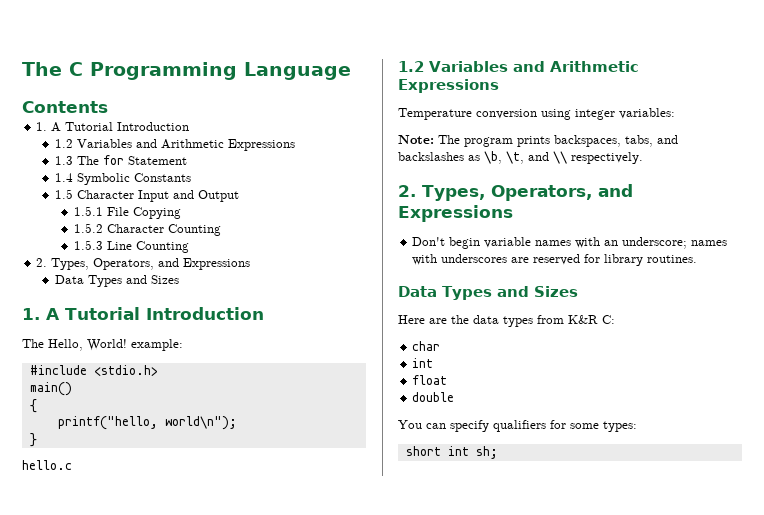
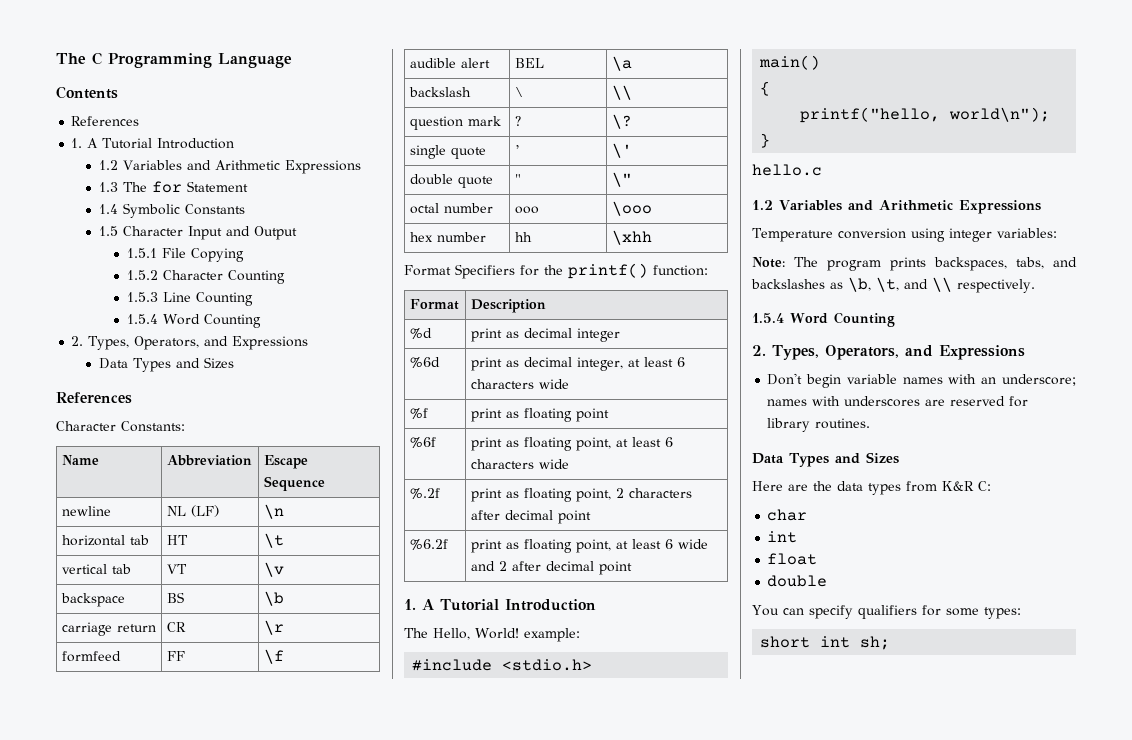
  Contents
+ References
  1.5.3 Line Counting
+ 1.5.4 Word Counting
  2. Types, Operators, and Expressions
  Data Types and Sizes
+ References
+ Character Constants:
+ Name | Abbreviation | Escape Sequence
+ newline | NL (LF) | \n
+ horizontal tab | HT | \t
+ vertical tab | VT | \v
+ backspace | BS | \b
+ carriage return | CR | \r
+ formfeed | FF | \f
+ audible alert | BEL | \a
+ backslash | \ | \\
+ question mark | ? | \?
+ single quote | ’ | \'
+ double quote | " | \"
+ octal number | ooo | \ooo
+ hex number | hh | \xhh
+ Format Specifiers for the printf() function:
+ Format | Description
+ %d | print as decimal integer
+ %6d | print as decimal integer, at least 6 characters wide
+ %f | print as floating point
+ %6f | print as floating point, at least 6 characters wide
+ %.2f | print as floating point, 2 characters after decimal point
+ %6.2f | print as floating point, at least 6 wide and 2 after decimal point
  Note: The program prints backspaces, tabs, and backslashes as \b, \t, and \\ respectively.
+ 1.5.4 Word Counting

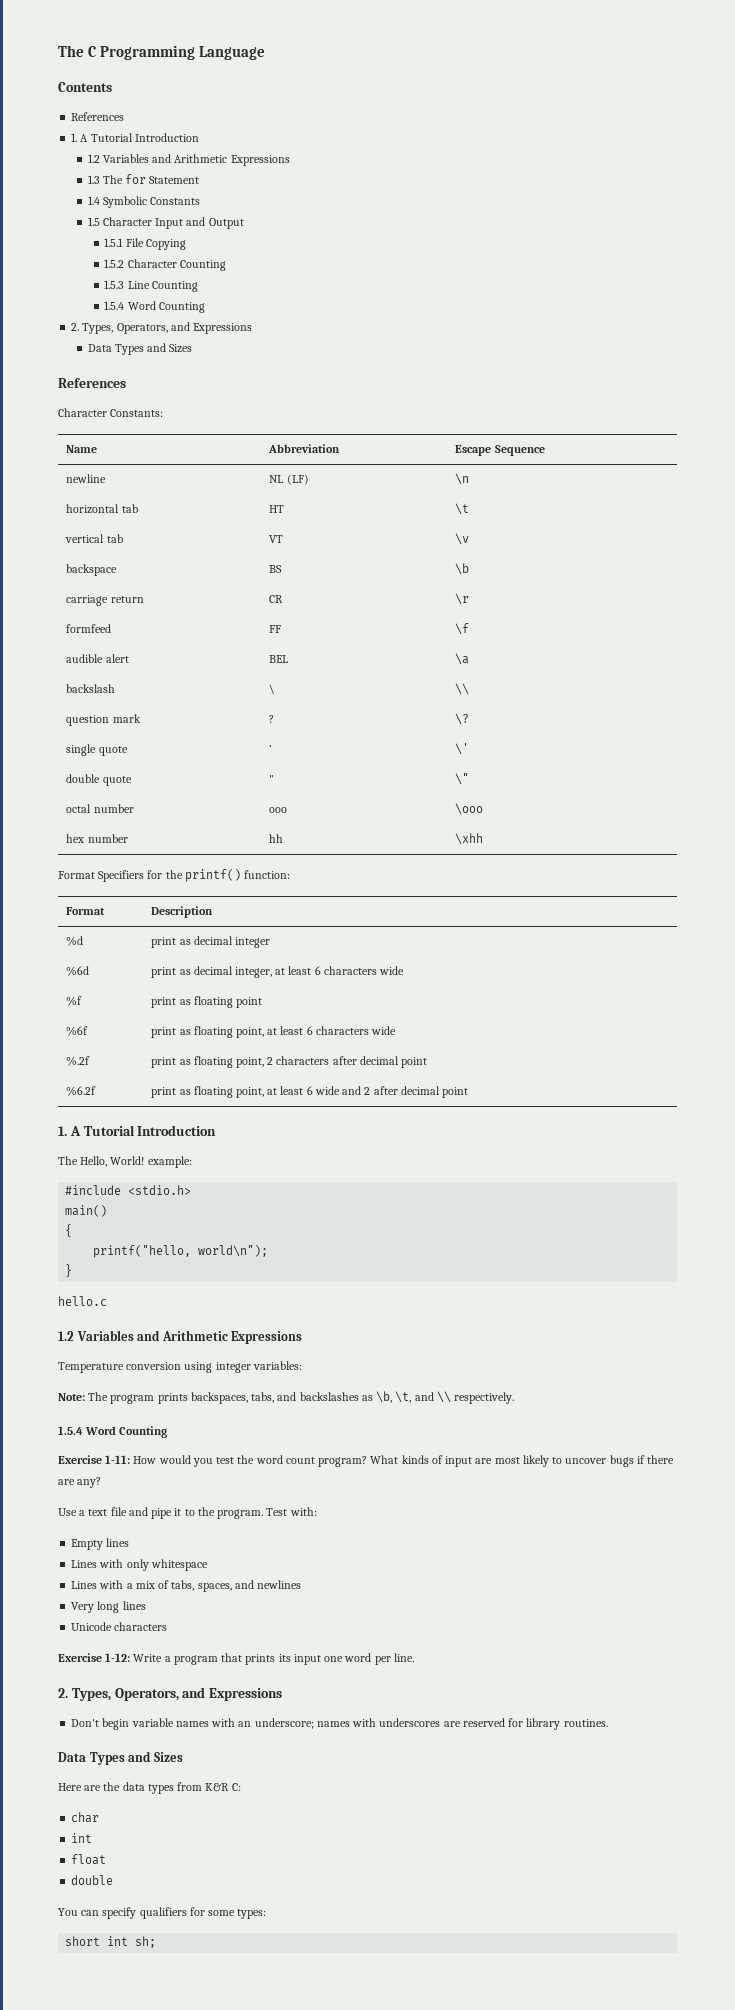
+ Exercise 1-11: How would you test the word count program? What kinds of input are most likely to uncover bugs if there are any?
+ Use a text file and pipe it to the program. Test with:
+ Empty lines
+ Lines with only whitespace
+ Lines with a mix of tabs, spaces, and newlines
+ Very long lines
+ Unicode characters
+ Exercise 1-12: Write a program that prints its input one word per line.

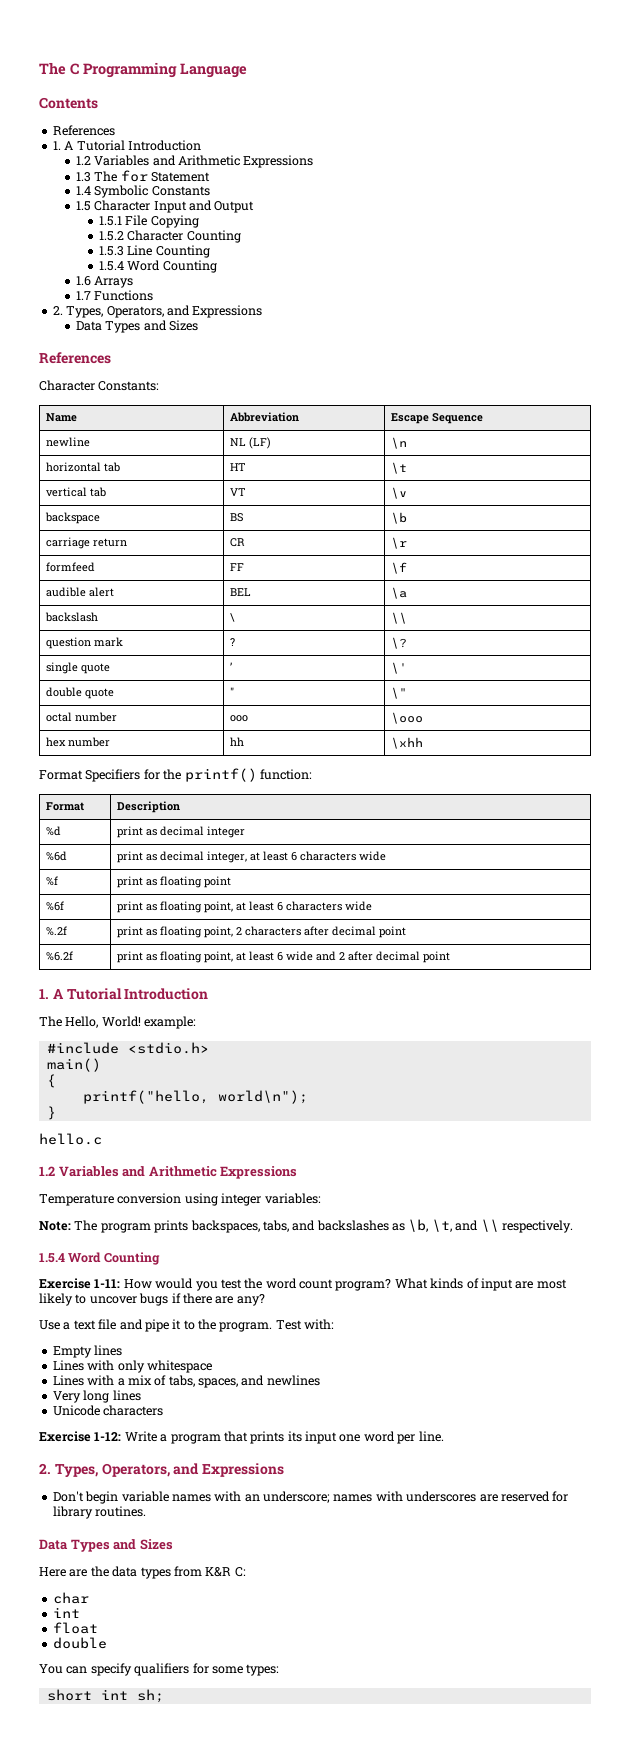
+ 1.6 Arrays
+ 1.7 Functions

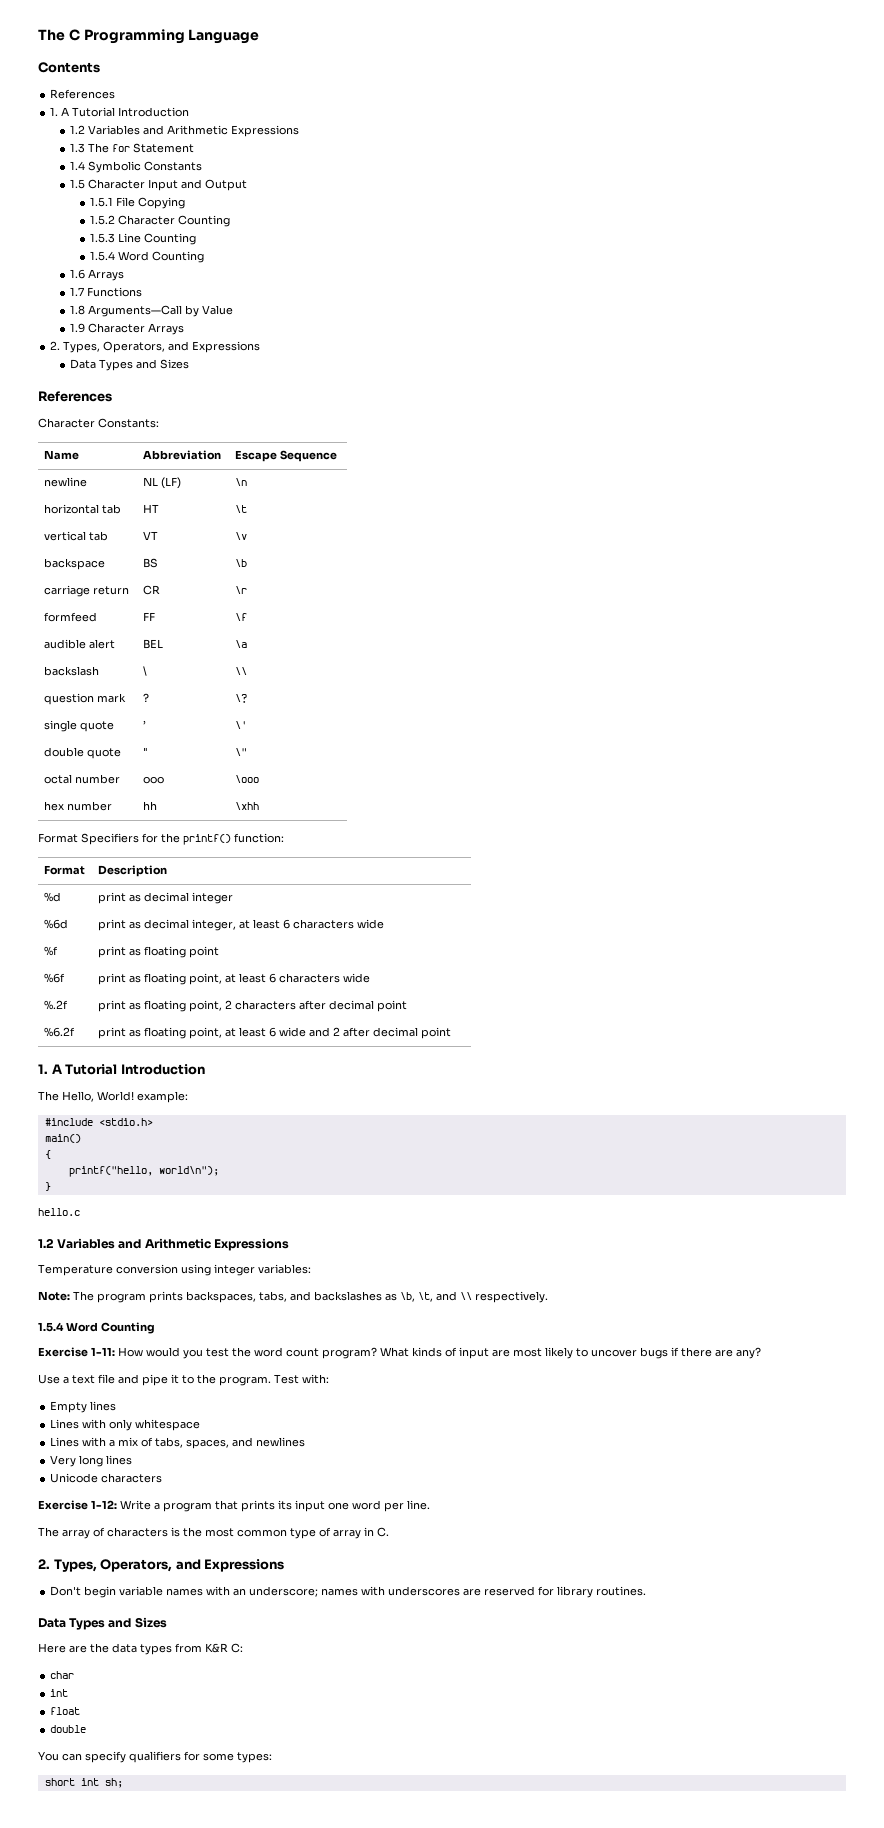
+ 1.8 Arguments—Call by Value
+ 1.9 Character Arrays
+ The array of characters is the most common type of array in C.

